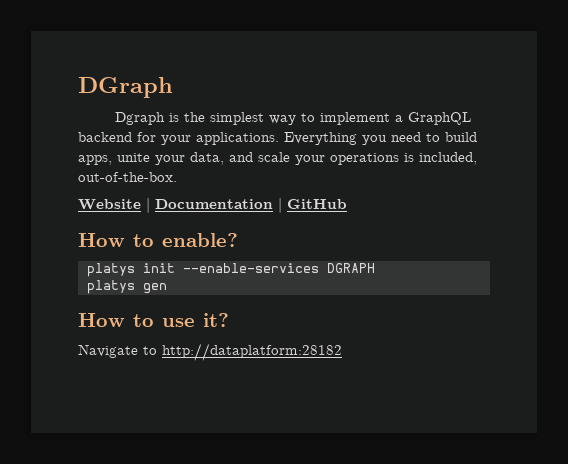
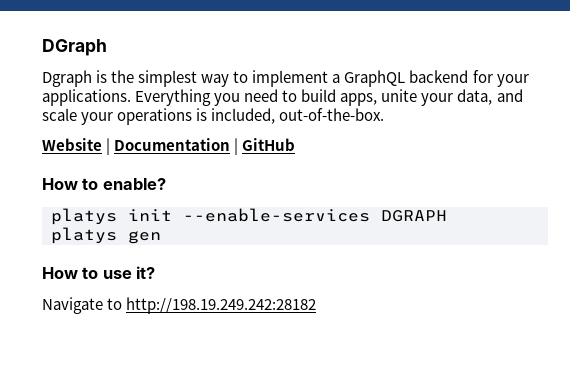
- Navigate to http://dataplatform:28182
+ Navigate to http://198.19.249.242:28182

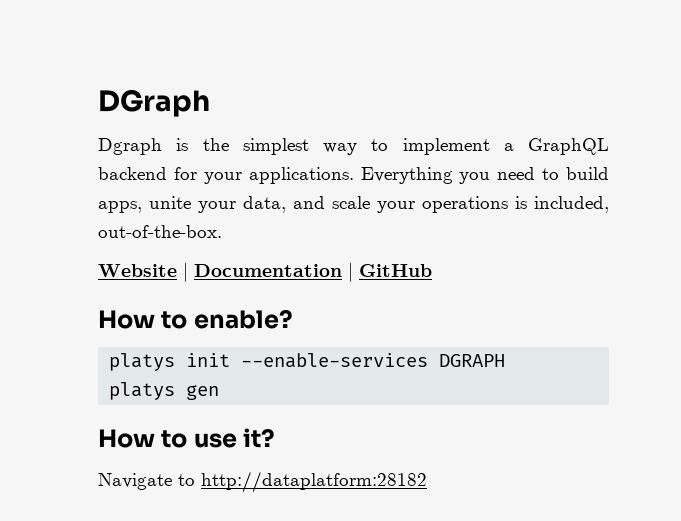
- Navigate to http://198.19.249.242:28182
+ Navigate to http://dataplatform:28182

